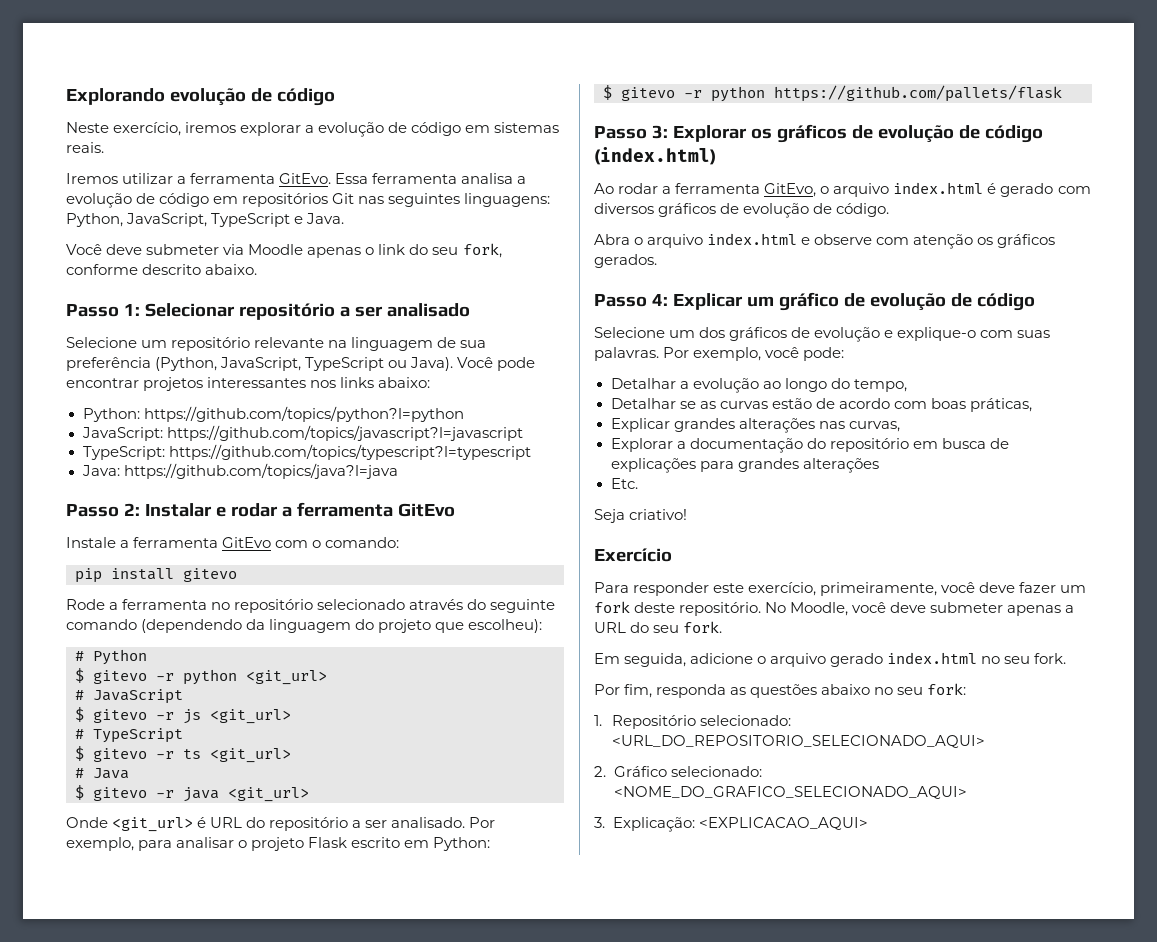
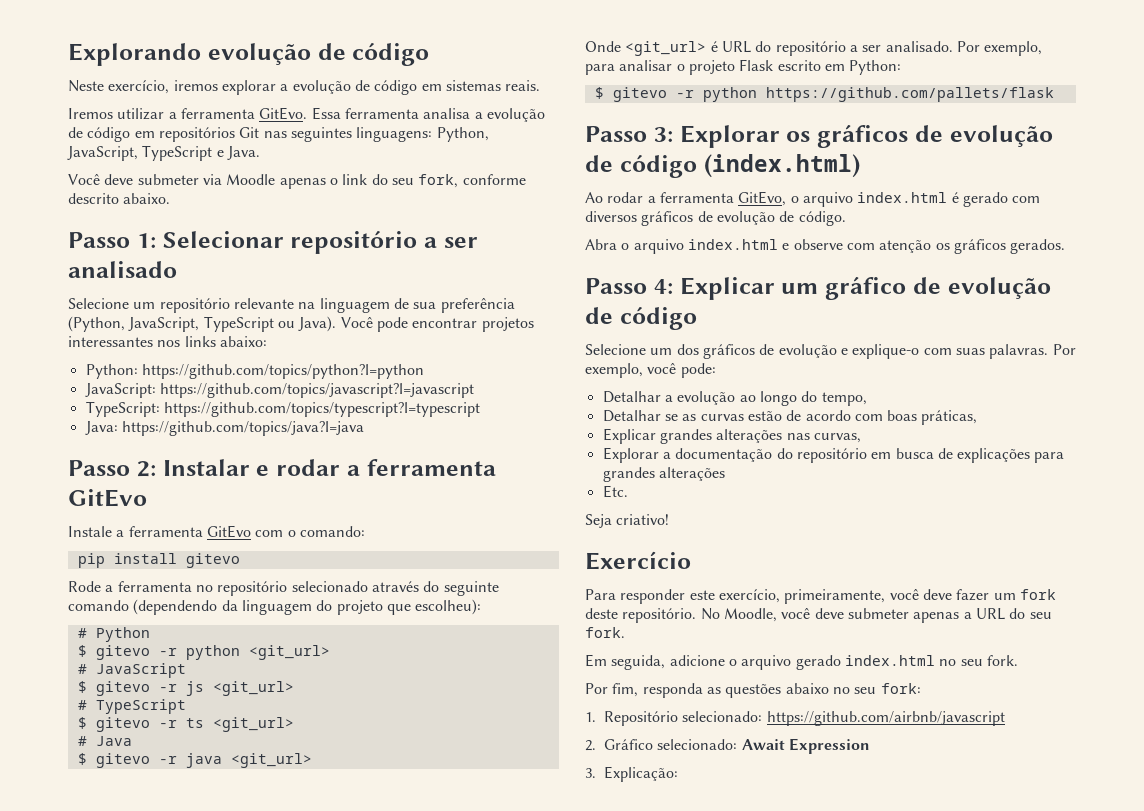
- 1. Repositório selecionado: <URL_DO_REPOSITORIO_SELECIONADO_AQUI>
+ 1. Repositório selecionado: https://github.com/airbnb/javascript
- 2. Gráfico selecionado: <NOME_DO_GRAFICO_SELECIONADO_AQUI>
+ 2. Gráfico selecionado: Await Expression
- 3. Explicação: <EXPLICACAO_AQUI>
+ 3. Explicação:

